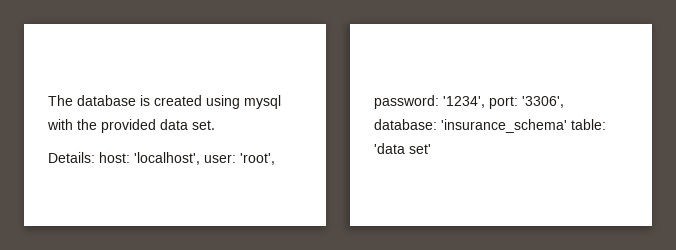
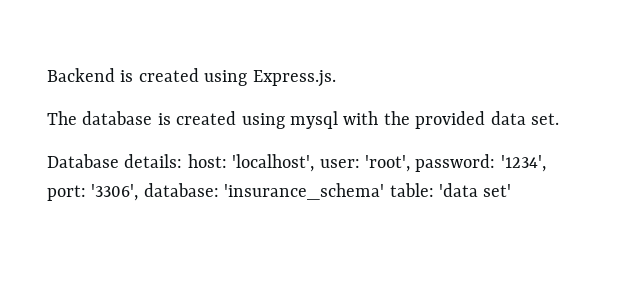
+ Backend is created using Express.js.
- Details: host: 'localhost', user: 'root', password: '1234', port: '3306', database: 'insurance_schema' table: 'data set'
+ Database details: host: 'localhost', user: 'root', password: '1234', port: '3306', database: 'insurance_schema' table: 'data set'

